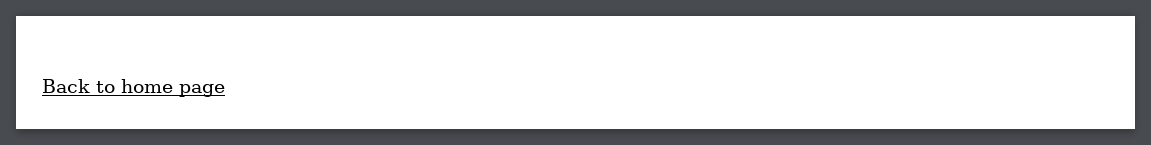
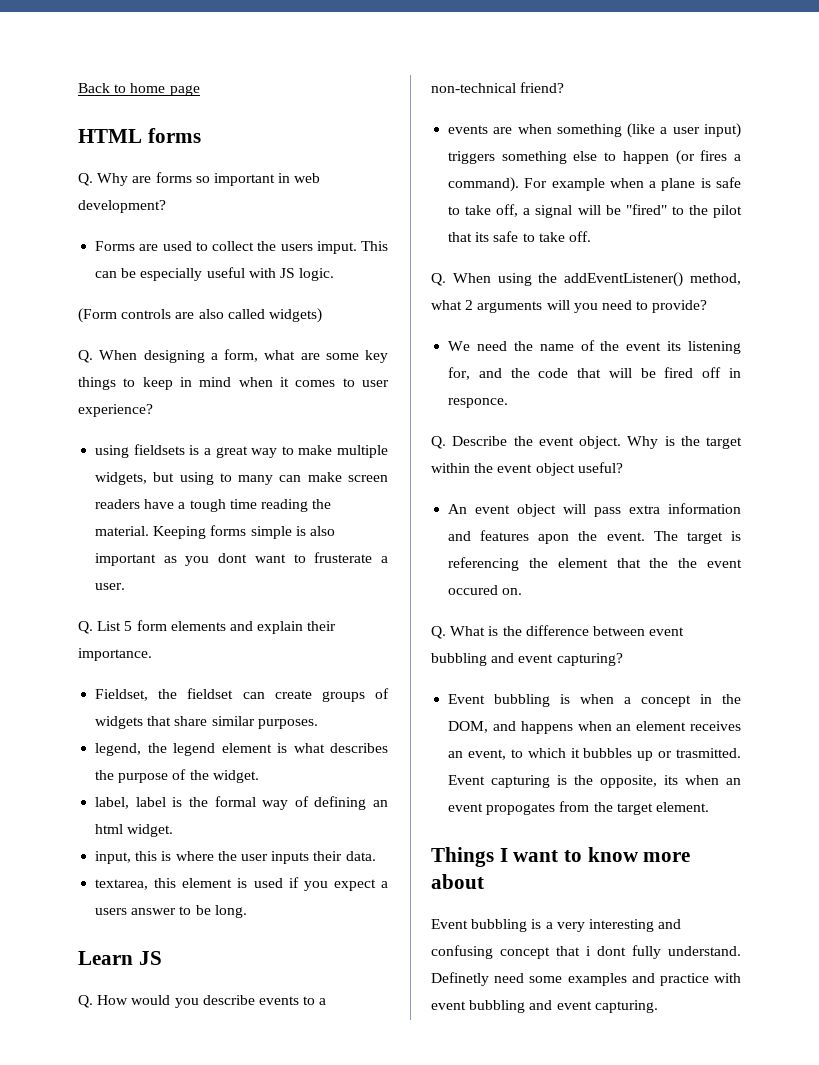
+ HTML forms
+ Q. Why are forms so important in web development?
+ Forms are used to collect the users imput. This can be especially useful with JS logic.
+ (Form controls are also called widgets)
+ Q. When designing a form, what are some key things to keep in mind when it comes to user experience?
+ using fieldsets is a great way to make multiple widgets, but using to many can make screen readers have a tough time reading the material. Keeping forms simple is also important as you dont want to frusterate a user.
+ Q. List 5 form elements and explain their importance.
+ Fieldset, the fieldset can create groups of widgets that share similar purposes.
+ legend, the legend element is what describes the purpose of the widget.
+ label, label is the formal way of defining an html widget.
+ input, this is where the user inputs their data.
+ textarea, this element is used if you expect a users answer to be long.
+ Learn JS
+ Q. How would you describe events to a non-technical friend?
+ events are when something (like a user input) triggers something else to happen (or fires a command). For example when a plane is safe to take off, a signal will be "fired" to the pilot that its safe to take off.
+ Q. When using the addEventListener() method, what 2 arguments will you need to provide?
+ We need the name of the event its listening for, and the code that will be fired off in responce.
+ Q. Describe the event object. Why is the target within the event object useful?
+ An event object will pass extra information and features apon the event. The target is referencing the element that the the event occured on.
+ Q. What is the difference between event bubbling and event capturing?
+ Event bubbling is when a concept in the DOM, and happens when an element receives an event, to which it bubbles up or trasmitted. Event capturing is the opposite, its when an event propogates from the target element.
+ Things I want to know more about
+ Event bubbling is a very interesting and confusing concept that i dont fully understand. Definetly need some examples and practice with event bubbling and event capturing.

